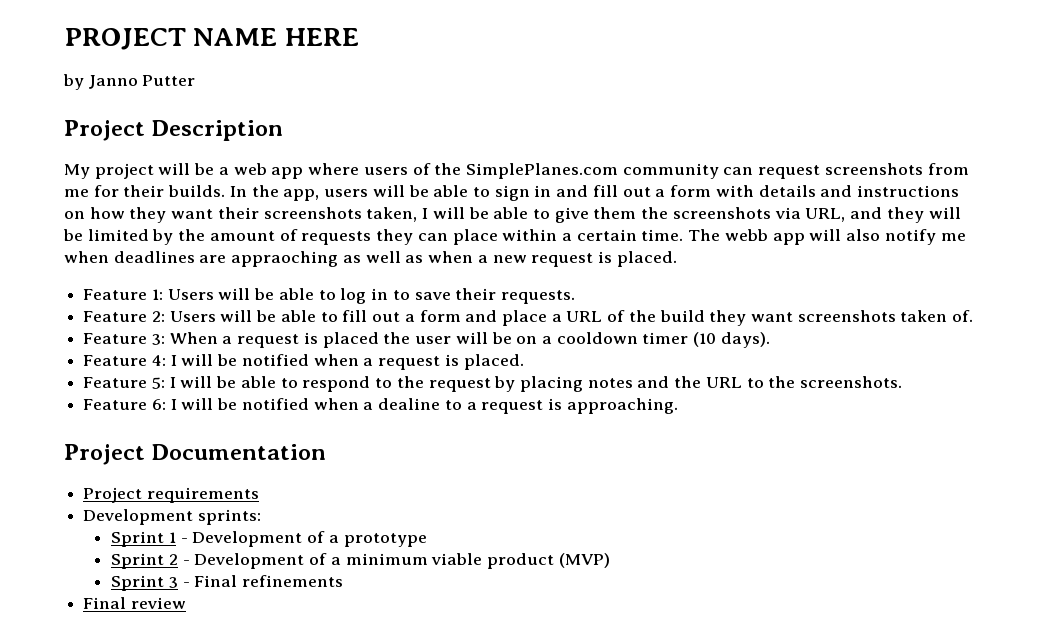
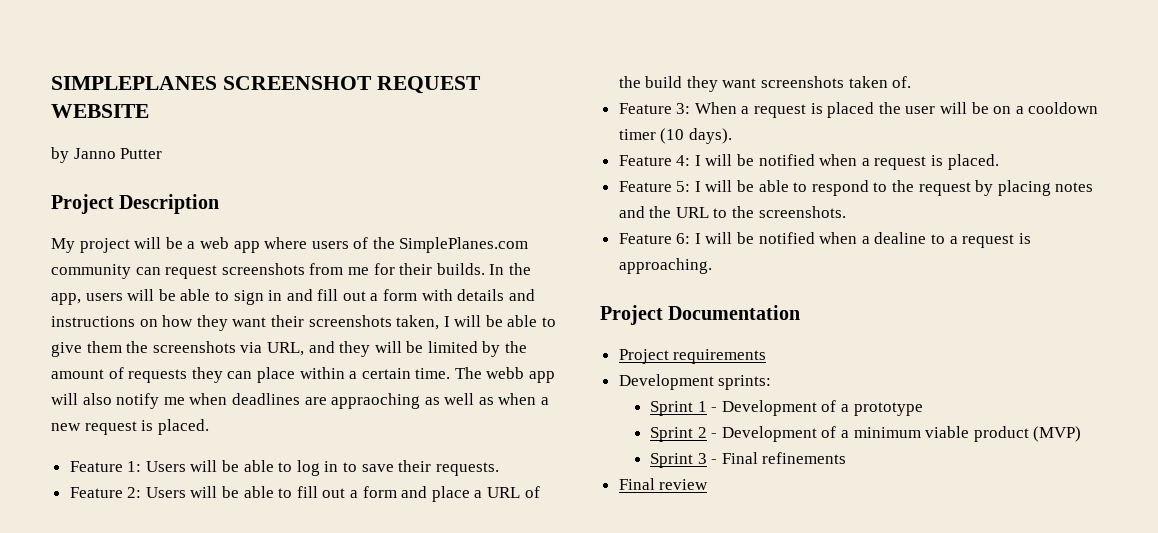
- PROJECT NAME HERE
+ SIMPLEPLANES SCREENSHOT REQUEST WEBSITE

